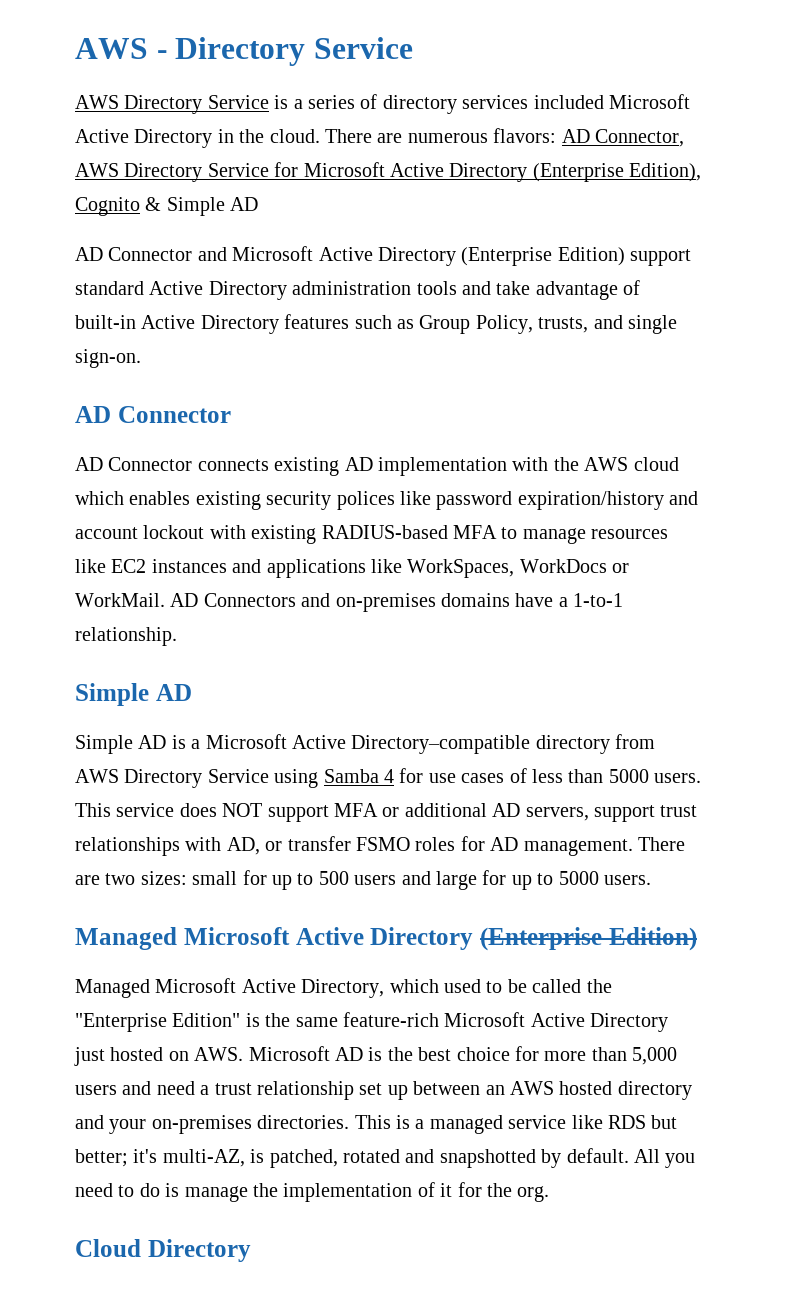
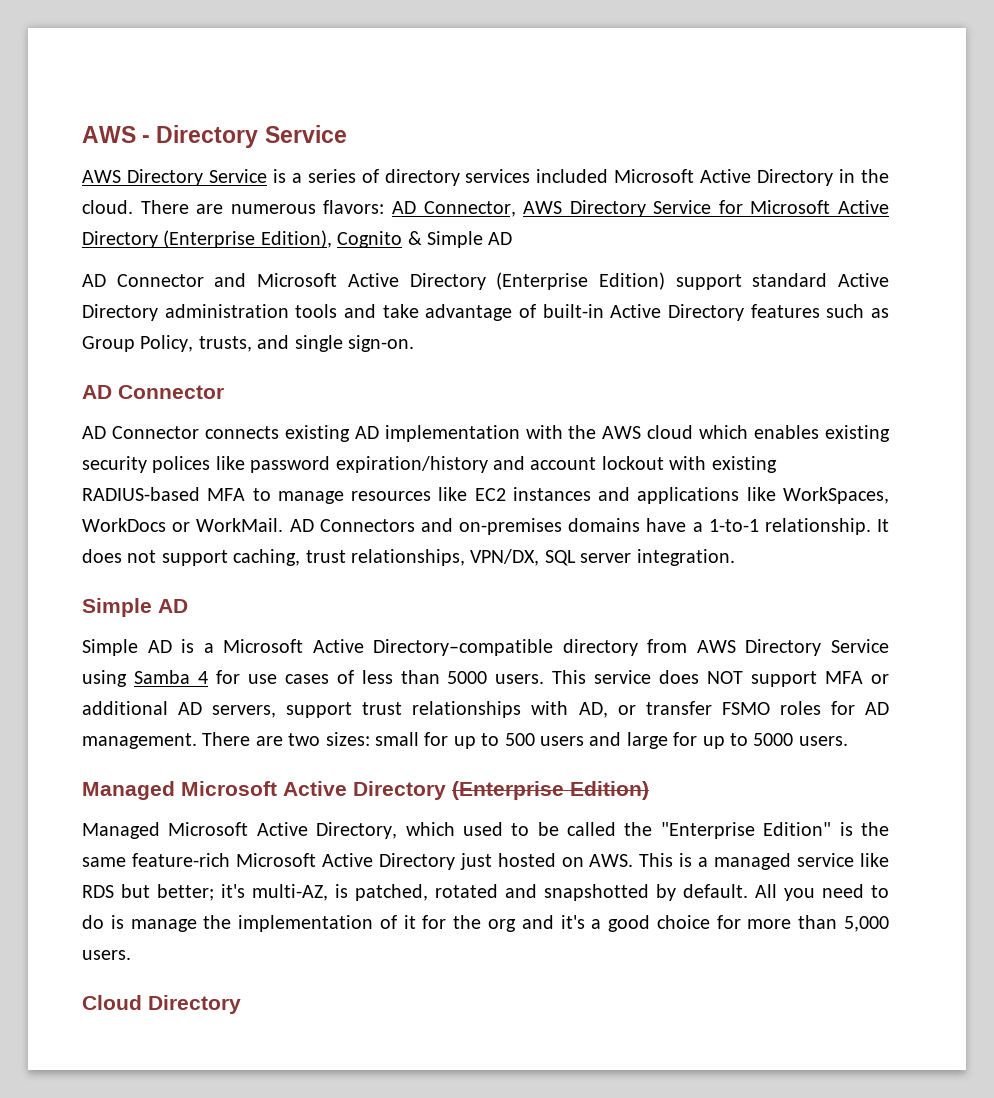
+ It does not support caching, trust relationships, VPN/DX, SQL server integration.
- Managed Microsoft Active Directory, which used to be called the "Enterprise Edition" is the same feature-rich Microsoft Active Directory just hosted on AWS. Microsoft AD is the best choice for more than 5,000 users and need a trust relationship set up between an AWS hosted directory and your on-premises directories. This is a managed service like RDS but better; it's multi-AZ, is patched, rotated and snapshotted by default.
+ Managed Microsoft Active Directory, which used to be called the "Enterprise Edition" is the same feature-rich Microsoft Active Directory just hosted on AWS. This is a managed service like RDS but better; it's multi-AZ, is patched, rotated and snapshotted by default.
- All you need to do is manage the implementation of it for the org.
+ All you need to do is manage the implementation of it for the org and it's a good choice for more than 5,000 users.

